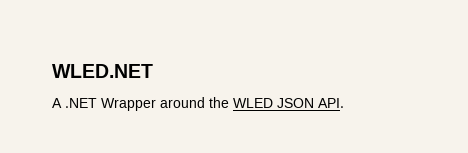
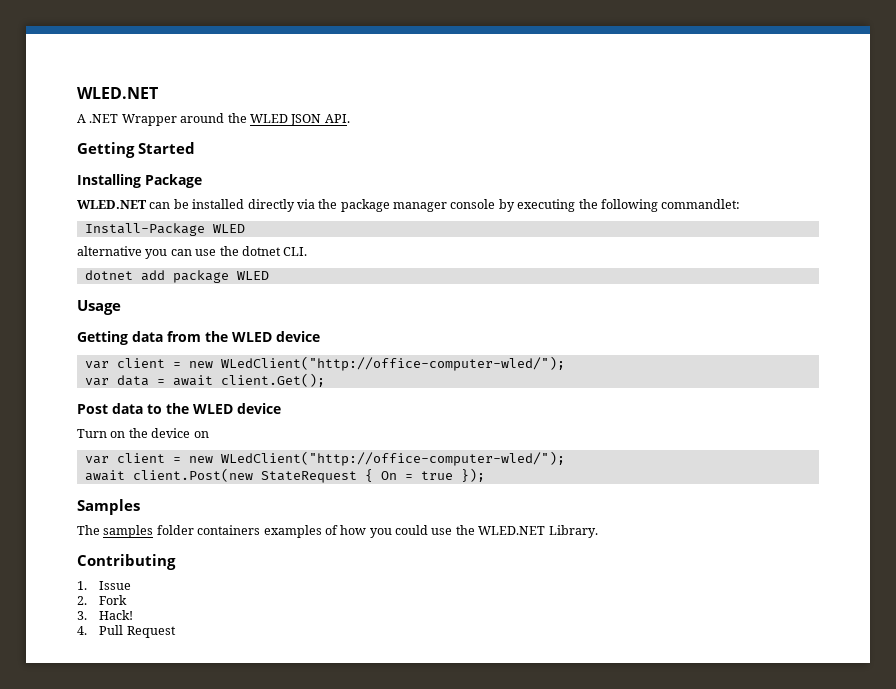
+ Getting Started
+ Installing Package
+ WLED.NET can be installed directly via the package manager console by executing the following commandlet:
+ Install-Package WLED
+ alternative you can use the dotnet CLI.
+ dotnet add package WLED
+ Usage
+ Getting data from the WLED device
+ var client = new WLedClient("http://office-computer-wled/");
+ var data = await client.Get();
+ Post data to the WLED device
+ Turn on the device on
+ var client = new WLedClient("http://office-computer-wled/");
+ await client.Post(new StateRequest { On = true });
+ Samples
+ The samples folder containers examples of how you could use the WLED.NET Library.
+ Contributing
+ 1. Issue
+ 2. Fork
+ 3. Hack!
+ 4. Pull Request

